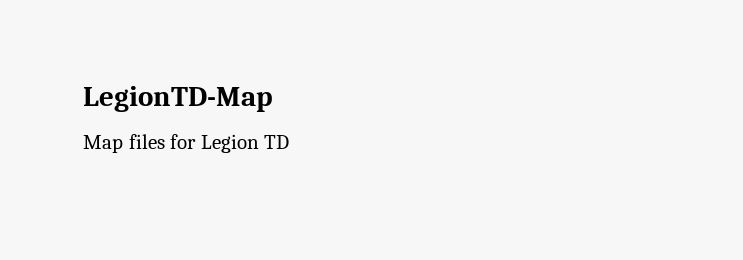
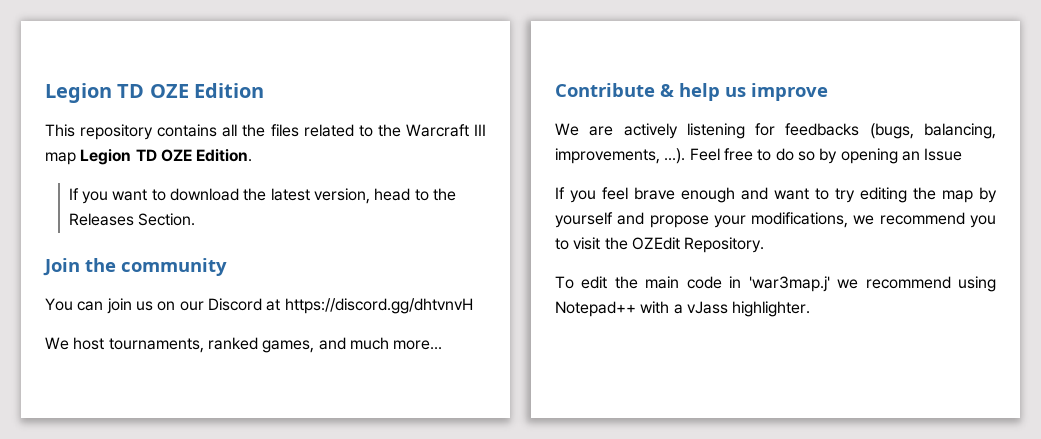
- LegionTD-Map
- Map files for Legion TD
+ Legion TD OZE Edition
+ This repository contains all the files related to the Warcraft III map Legion TD OZE Edition.
+ If you want to download the latest version, head to the Releases Section.
+ Join the community
+ You can join us on our Discord at https://discord.gg/dhtvnvH
+ We host tournaments, ranked games, and much more...
+ Contribute & help us improve
+ We are actively listening for feedbacks (bugs, balancing, improvements, ...). Feel free to do so by opening an Issue
+ If you feel brave enough and want to try editing the map by yourself and propose your modifications, we recommend you to visit the OZEdit Repository.
+ To edit the main code in 'war3map.j' we recommend using Notepad++ with a vJass highlighter.

